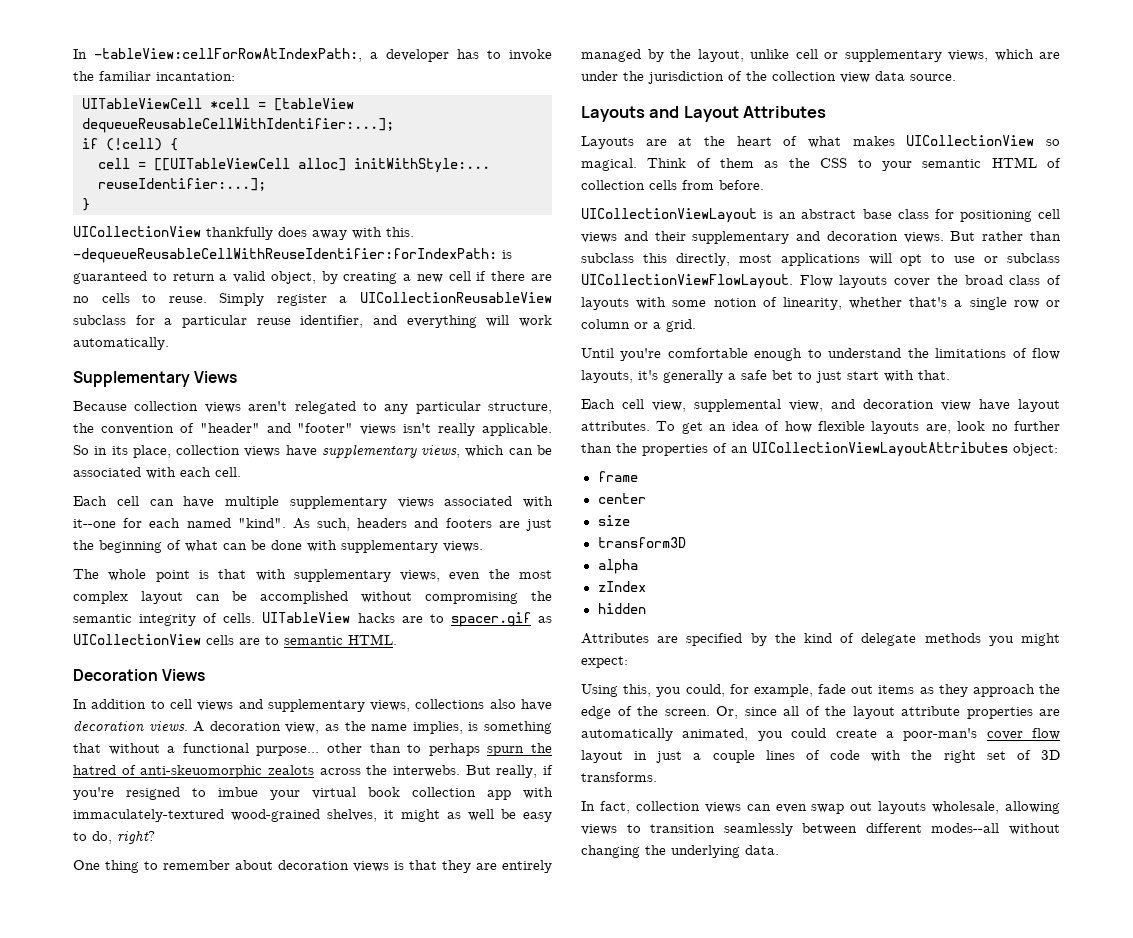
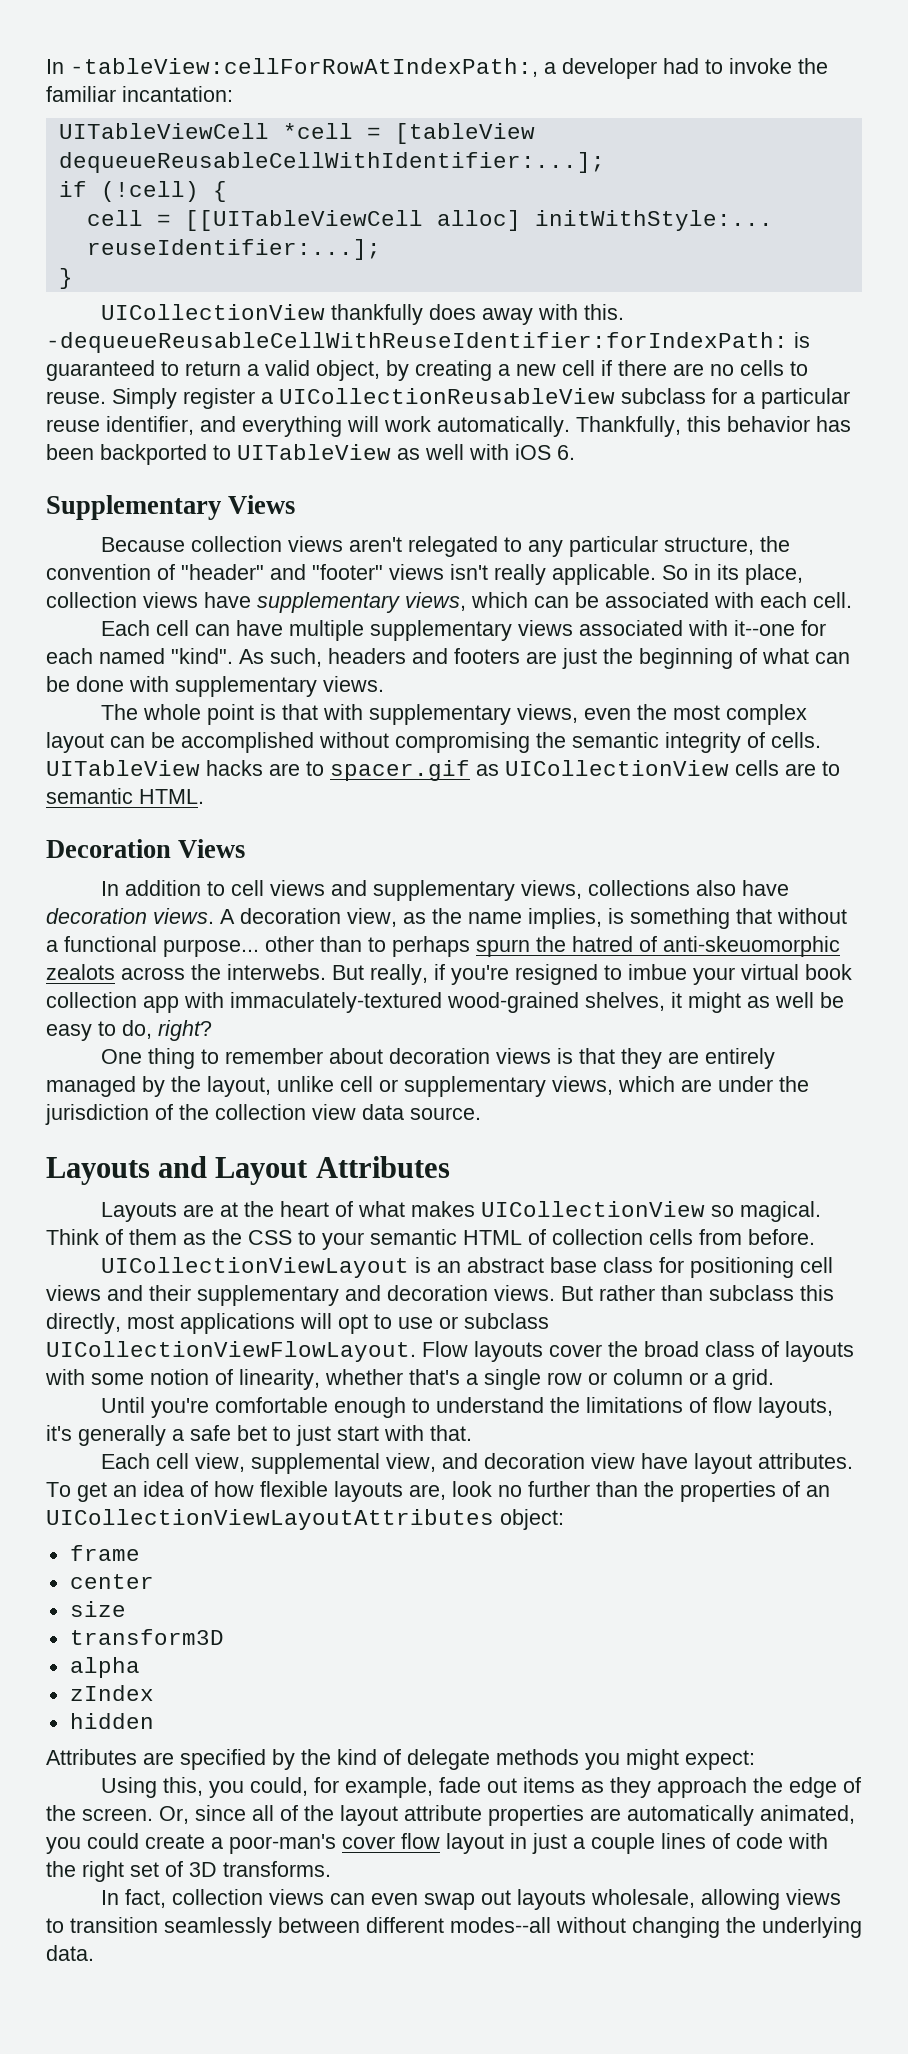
- In -tableView:cellForRowAtIndexPath:, a developer has to invoke the familiar incantation:
+ In -tableView:cellForRowAtIndexPath:, a developer had to invoke the familiar incantation:
+ Thankfully, this behavior has been backported to UITableView as well with iOS 6.

